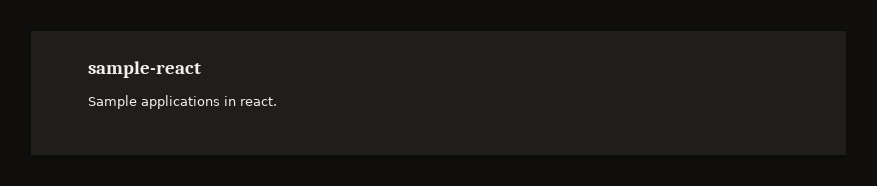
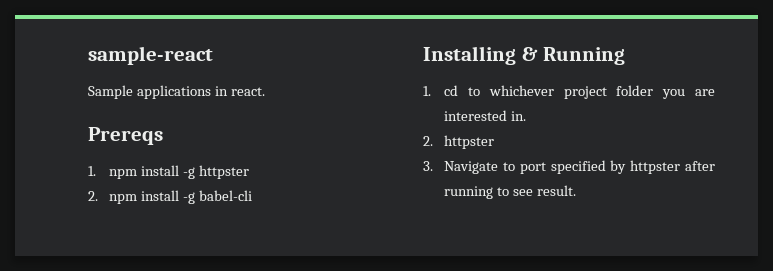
+ Prereqs
+ 1. npm install -g httpster
+ 2. npm install -g babel-cli
+ Installing & Running
+ 1. cd to whichever project folder you are interested in.
+ 2. httpster
+ 3. Navigate to port specified by httpster after running to see result.

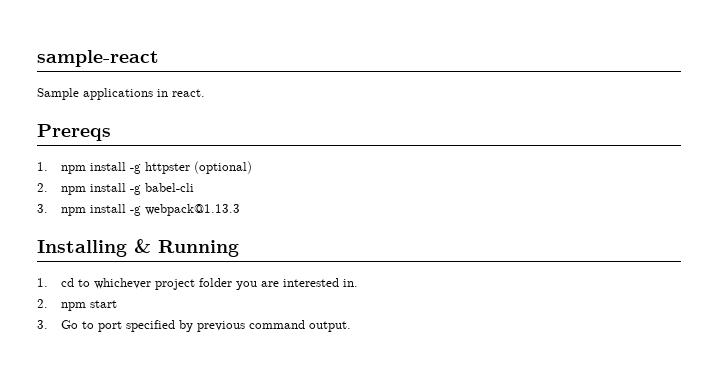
- 1. npm install -g httpster
+ 1. npm install -g httpster (optional)
+ 3. npm install -g webpack@1.13.3
- 2. httpster
- 3. Navigate to port specified by httpster after running to see result.
+ 2. npm start
+ 3. Go to port specified by previous command output.

